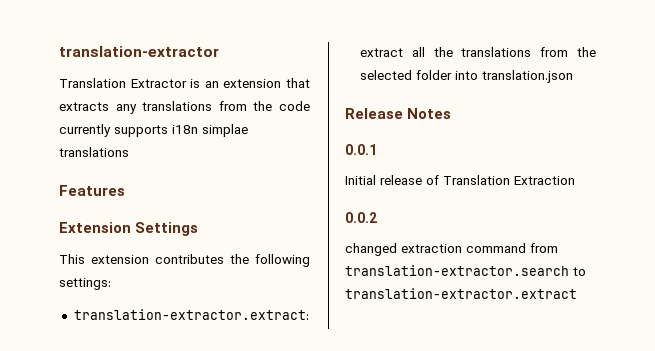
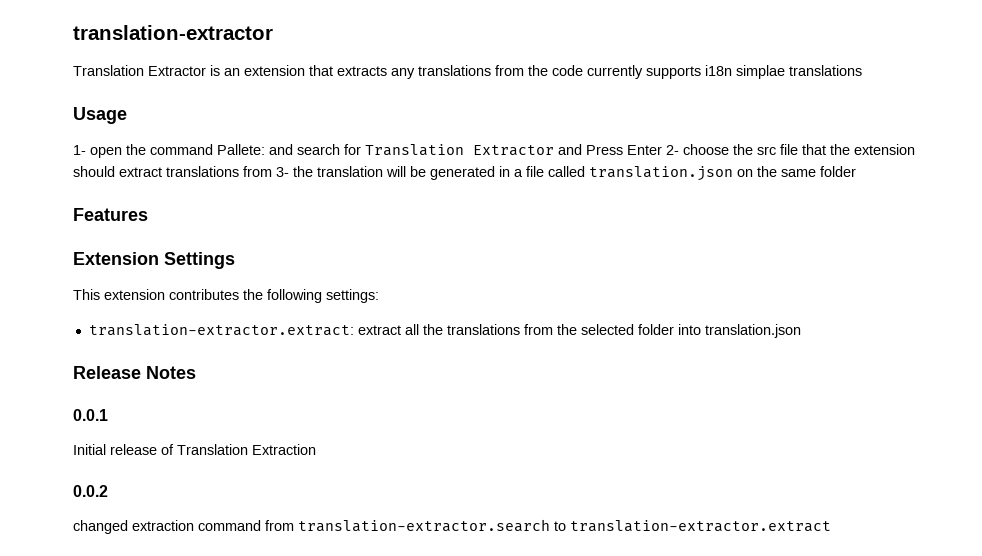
+ Usage
+ 1- open the command Pallete: and search for Translation Extractor and Press Enter 2- choose the src file that the extension should extract translations from 3- the translation will be generated in a file called translation.json on the same folder

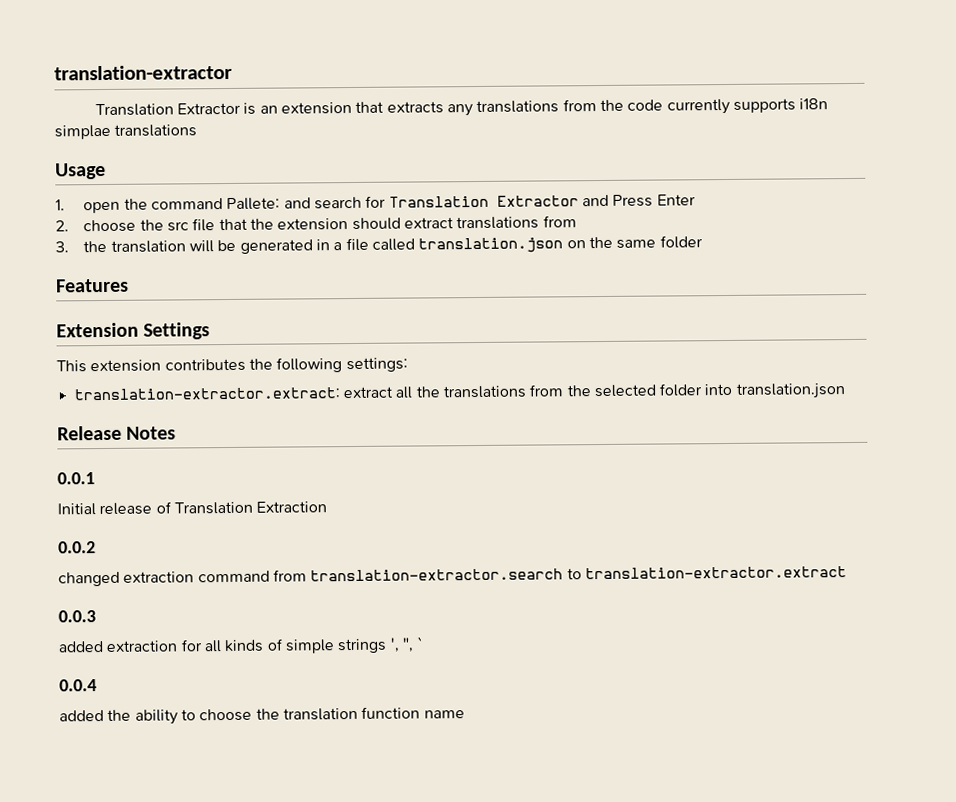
- 1- open the command Pallete: and search for Translation Extractor and Press Enter 2- choose the src file that the extension should extract translations from 3- the translation will be generated in a file called translation.json on the same folder
+ 1. open the command Pallete: and search for Translation Extractor and Press Enter
+ 2. choose the src file that the extension should extract translations from
+ 3. the translation will be generated in a file called translation.json on the same folder
+ 0.0.3
+ added extraction for all kinds of simple strings ', ", `
+ 0.0.4
+ added the ability to choose the translation function name

